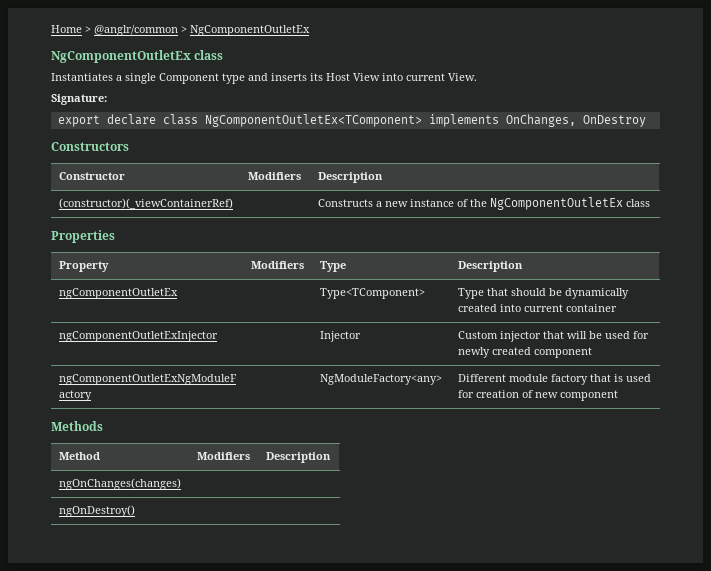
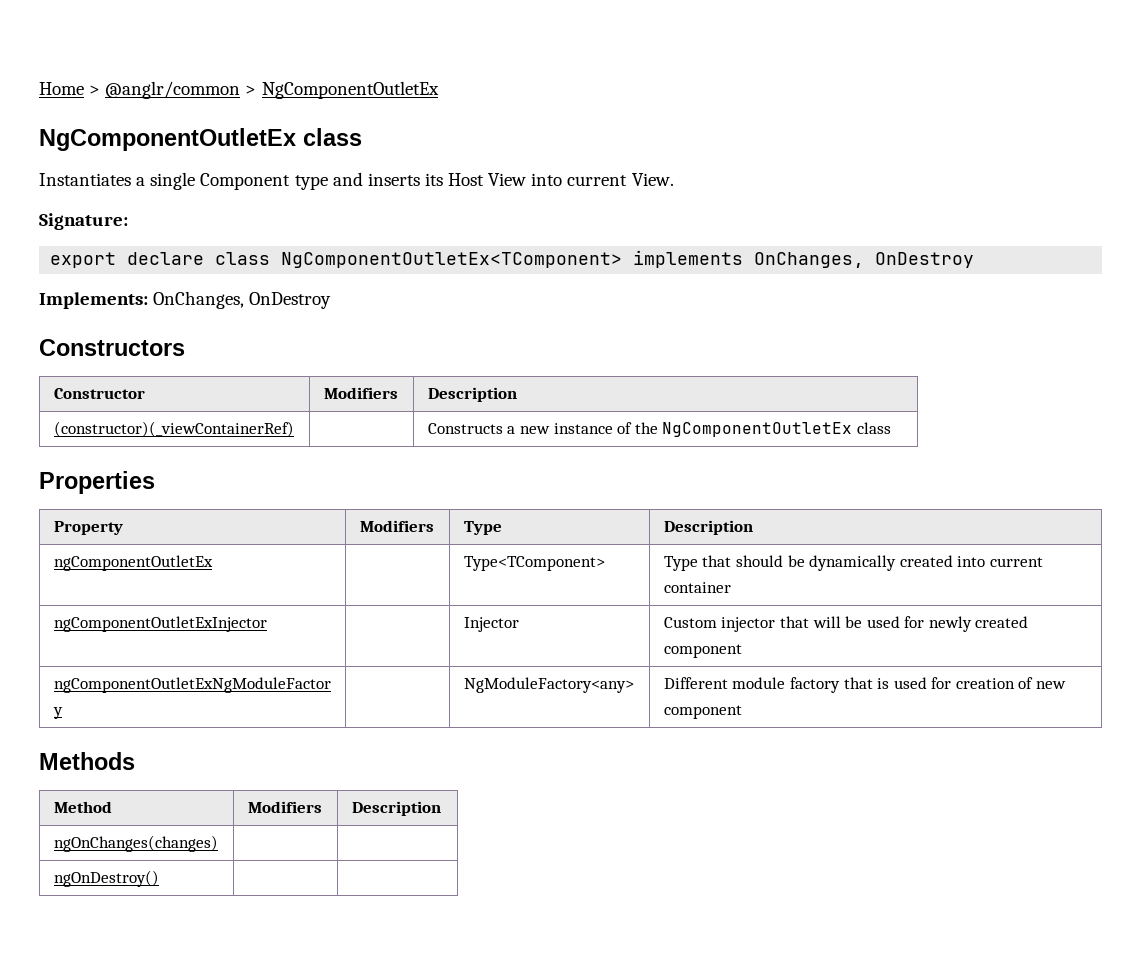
+ Implements: OnChanges, OnDestroy

